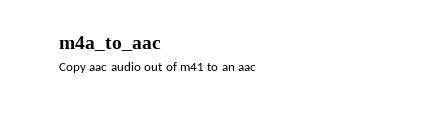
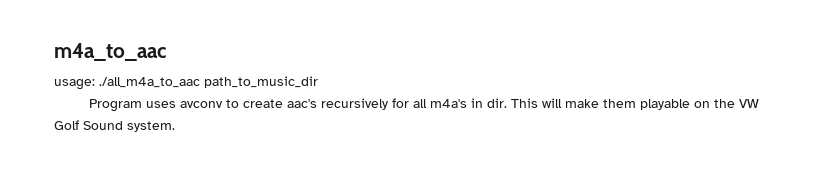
- Copy aac audio out of m41 to an aac
+ usage: ./all_m4a_to_aac path_to_music_dir
+ Program uses avconv to create aac's recursively for all m4a's in dir. This will make them playable on the VW Golf Sound system.

